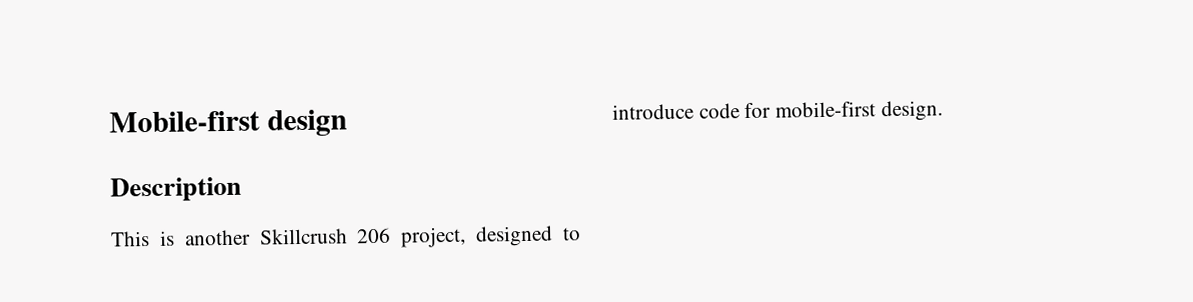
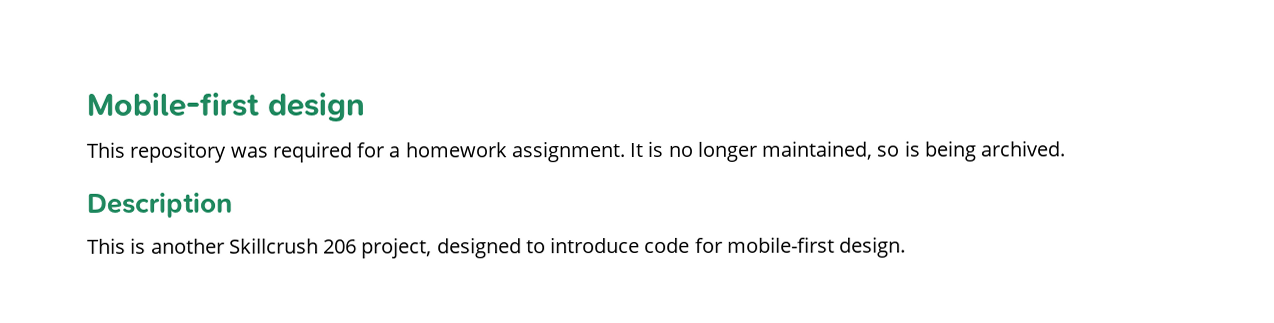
+ This repository was required for a homework assignment. It is no longer maintained, so is being archived.

